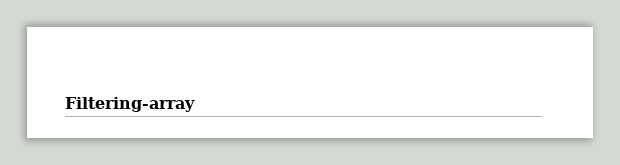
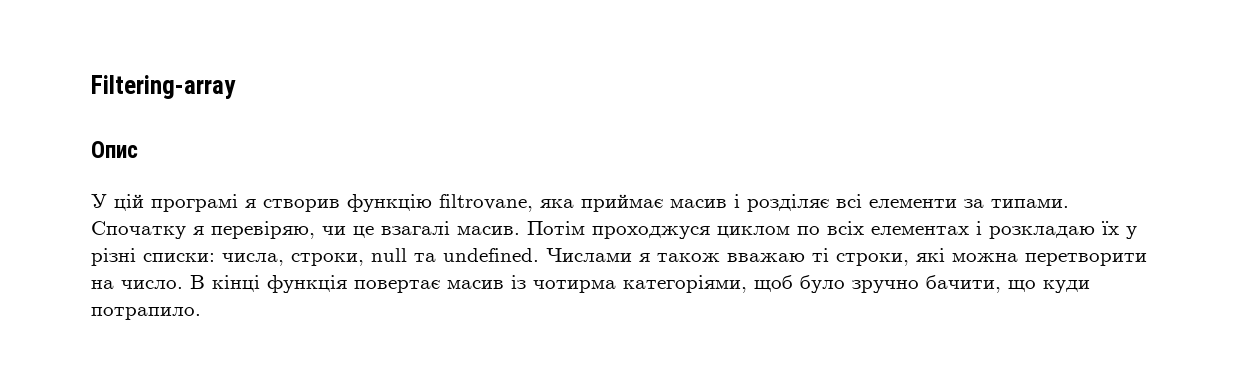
+ Опис
+ У цій програмі я створив функцію filtrovane, яка приймає масив і розділяє всі елементи за типами. Спочатку я перевіряю, чи це взагалі масив. Потім проходжуся циклом по всіх елементах і розкладаю їх у різні списки: числа, строки, null та undefined. Числами я також вважаю ті строки, які можна перетворити на число. В кінці функція повертає масив із чотирма категоріями, щоб було зручно бачити, що куди потрапило.

